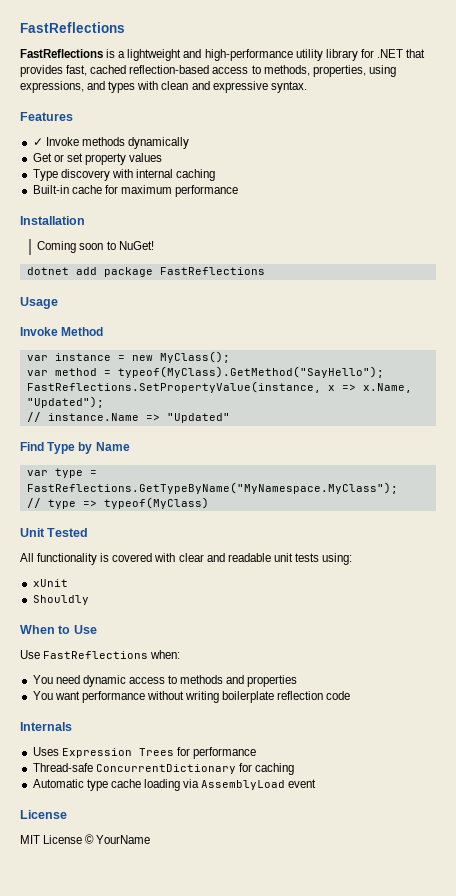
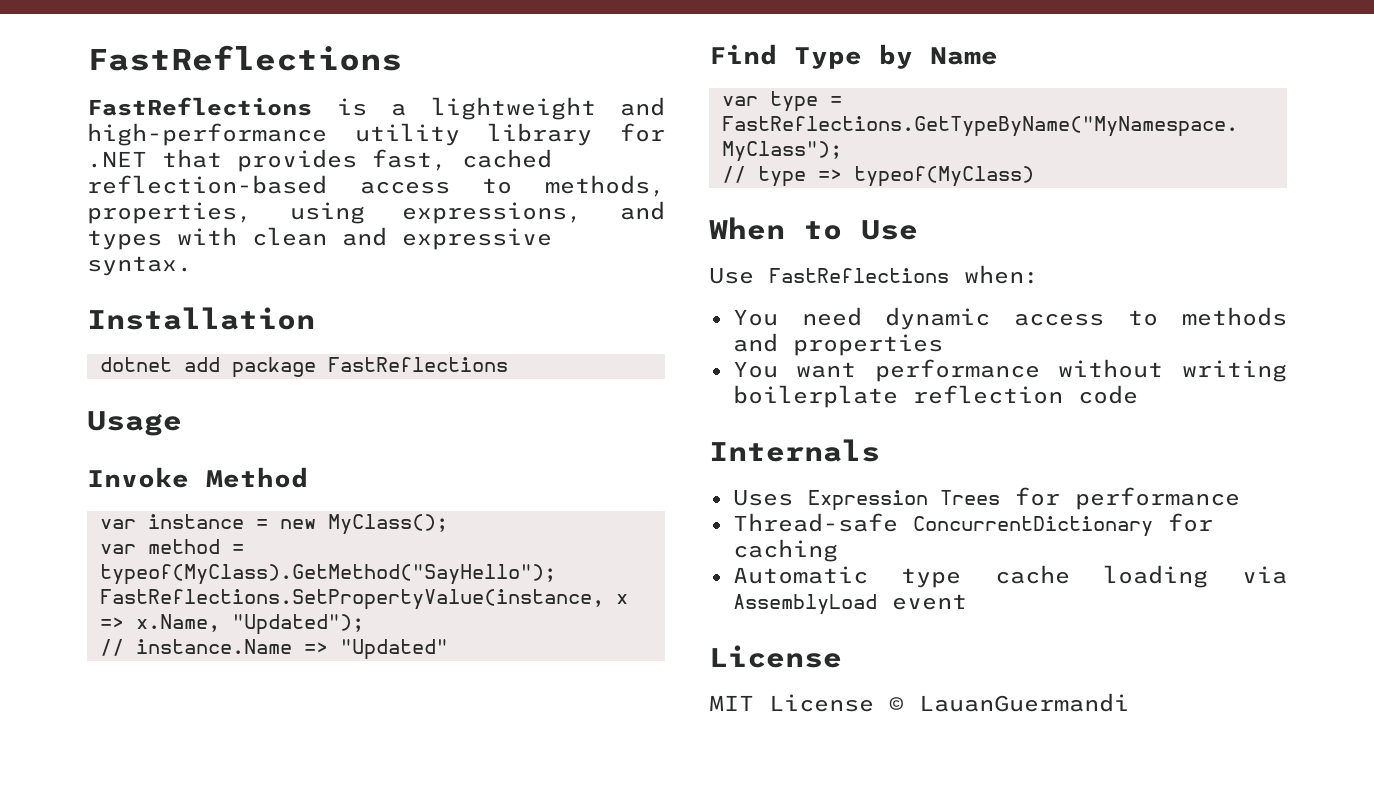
- Features
- ✓ Invoke methods dynamically
- Get or set property values
- Type discovery with internal caching
- Built-in cache for maximum performance
  Installation
- Coming soon to NuGet!
- Unit Tested
- All functionality is covered with clear and readable unit tests using:
- xUnit
- Shouldly
- MIT License © YourName
+ MIT License © LauanGuermandi

